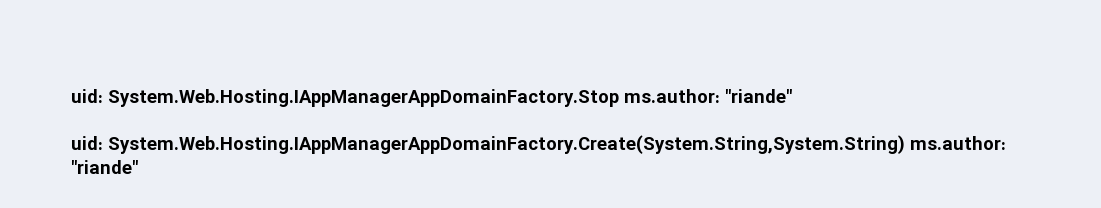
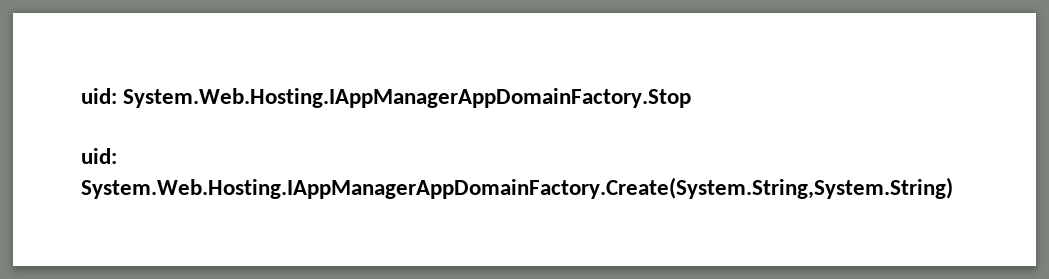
- uid: System.Web.Hosting.IAppManagerAppDomainFactory.Stop ms.author: "riande"
+ uid: System.Web.Hosting.IAppManagerAppDomainFactory.Stop
- uid: System.Web.Hosting.IAppManagerAppDomainFactory.Create(System.String,System.String) ms.author: "riande"
+ uid: System.Web.Hosting.IAppManagerAppDomainFactory.Create(System.String,System.String)

